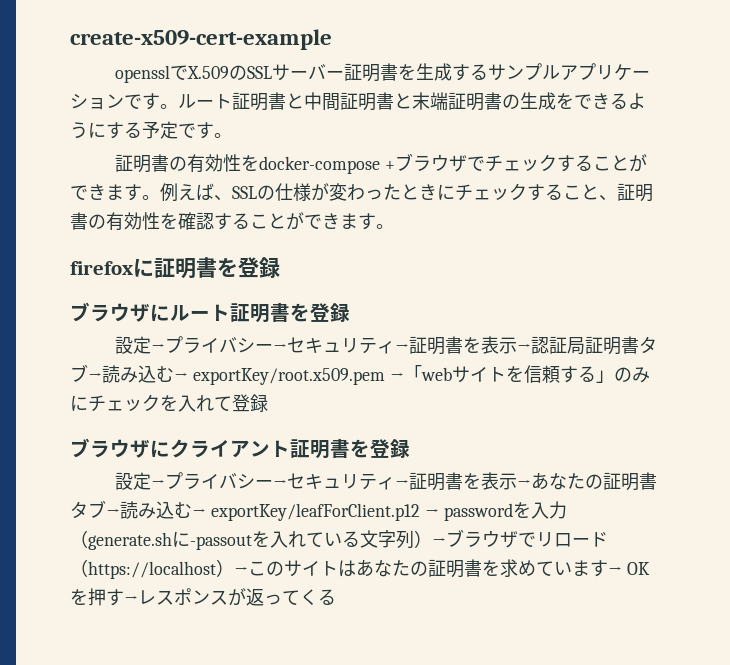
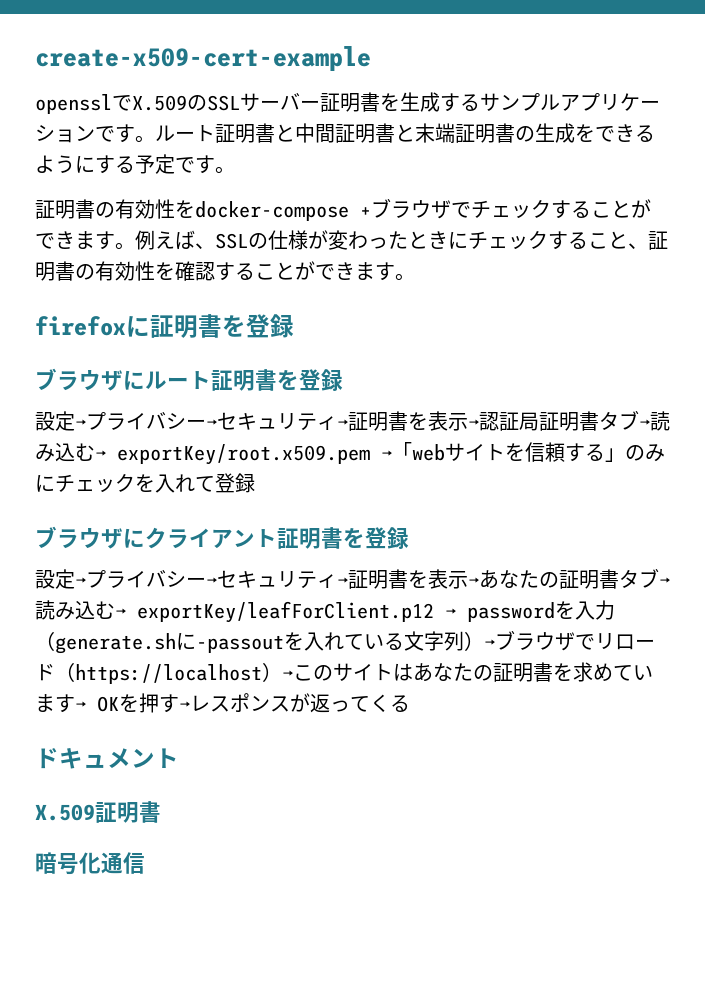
+ ドキュメント
+ X.509証明書
+ 暗号化通信

